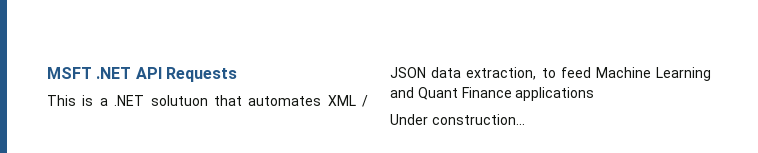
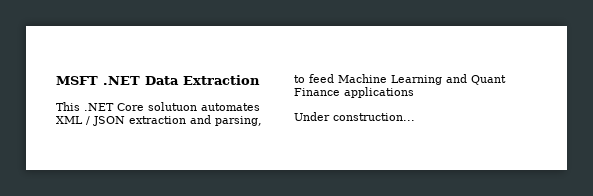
- MSFT .NET API Requests
+ MSFT .NET Data Extraction
- This is a .NET solutuon that automates XML / JSON data extraction, to feed Machine Learning and Quant Finance applications
+ This .NET Core solutuon automates XML / JSON extraction and parsing, to feed Machine Learning and Quant Finance applications

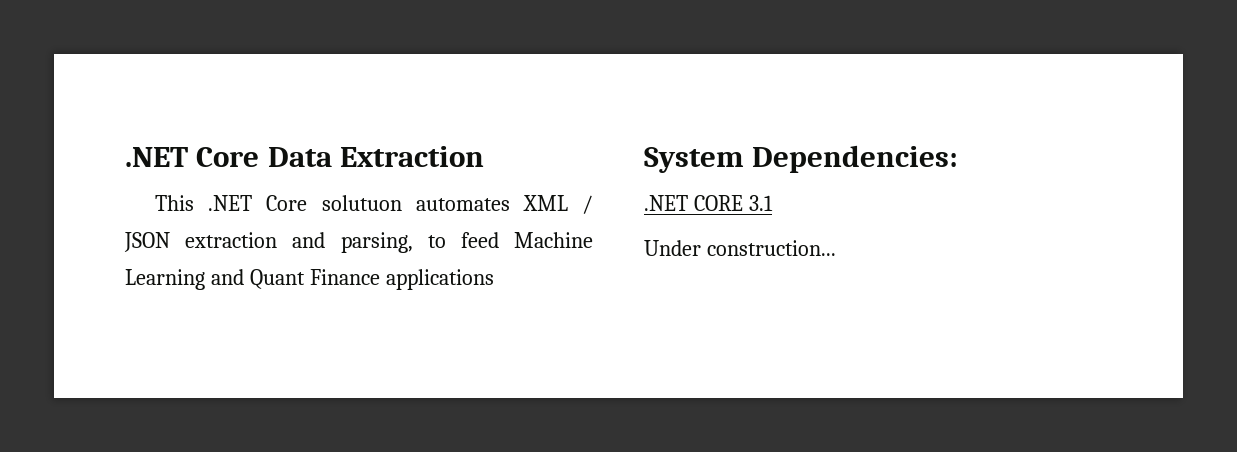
- MSFT .NET Data Extraction
+ .NET Core Data Extraction
+ System Dependencies:
+ .NET CORE 3.1

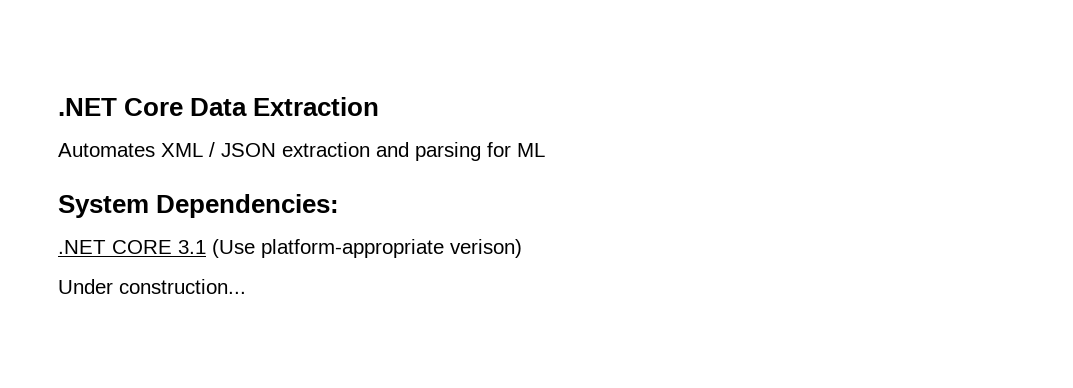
- This .NET Core solutuon automates XML / JSON extraction and parsing, to feed Machine Learning and Quant Finance applications
+ Automates XML / JSON extraction and parsing for ML
- .NET CORE 3.1
+ .NET CORE 3.1 (Use platform-appropriate verison)

